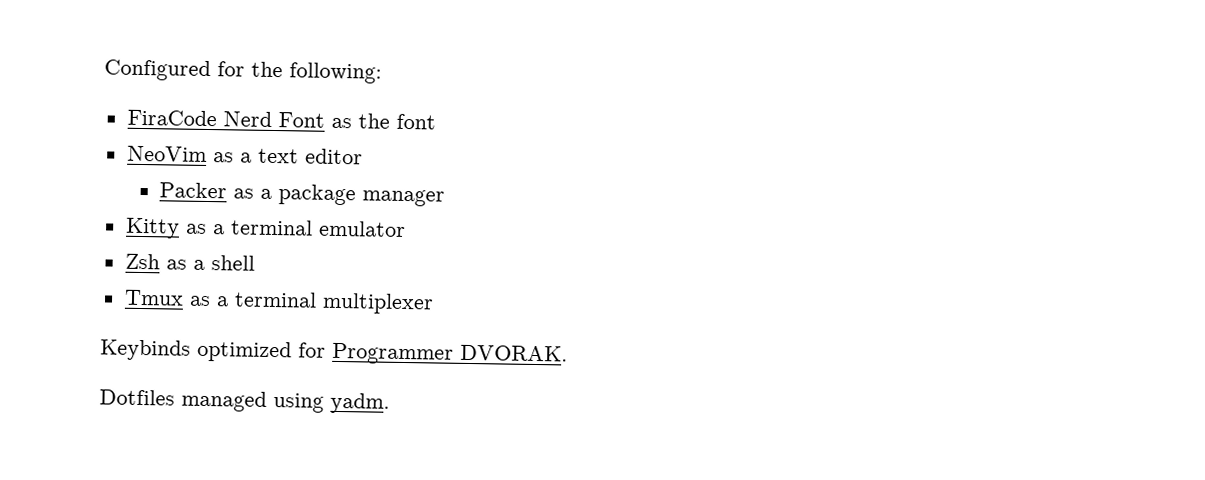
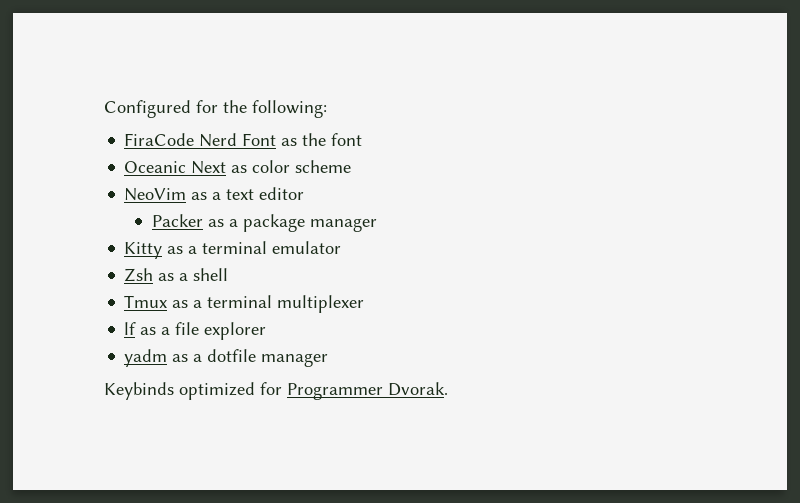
+ Oceanic Next as color scheme
+ lf as a file explorer
+ yadm as a dotfile manager
- Keybinds optimized for Programmer DVORAK.
- Dotfiles managed using yadm.
+ Keybinds optimized for Programmer Dvorak.

